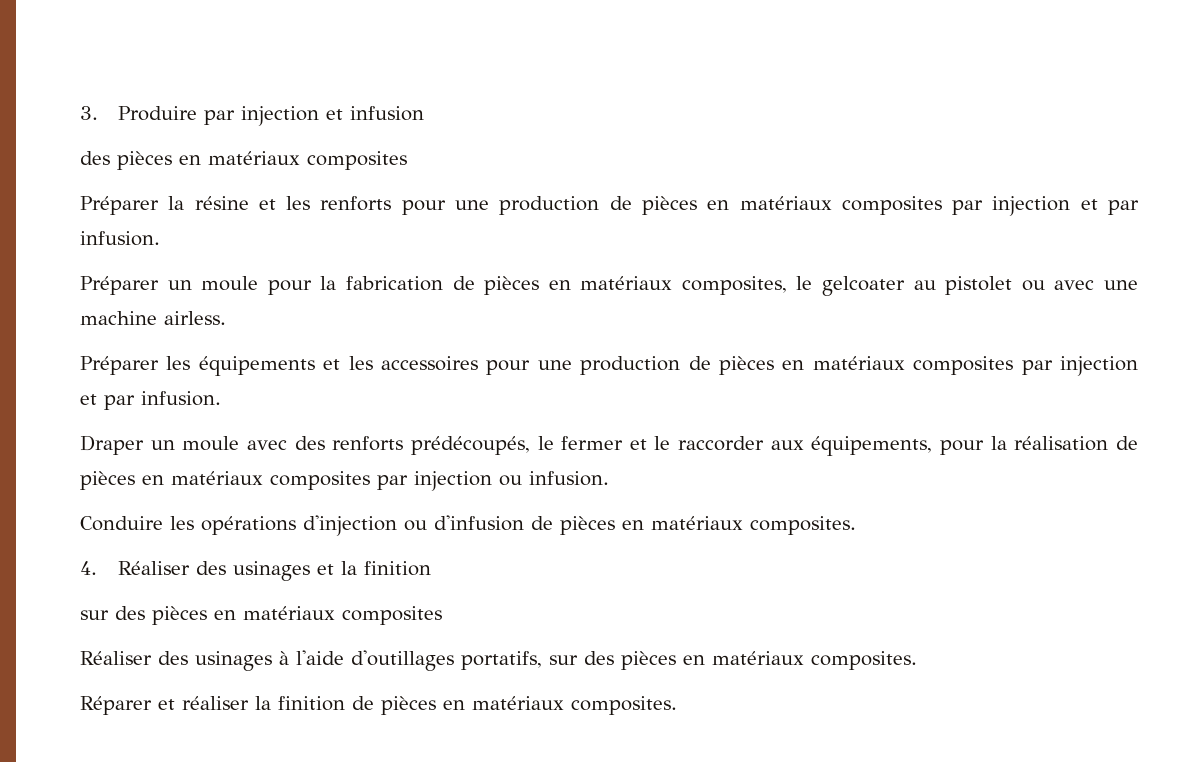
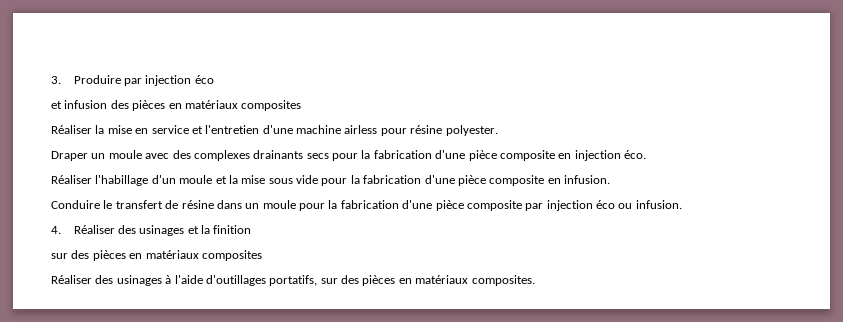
- 3. Produire par injection et infusion
- des pièces en matériaux composites
- Préparer la résine et les renforts pour une production de pièces en matériaux composites par injection et par infusion.
- Préparer un moule pour la fabrication de pièces en matériaux composites, le gelcoater au pistolet ou avec une machine airless.
- Préparer les équipements et les accessoires pour une production de pièces en matériaux composites par injection et par infusion.
+ 3. Produire par injection éco
+ et infusion des pièces en matériaux composites
+ Réaliser la mise en service et l'entretien d'une machine airless pour résine polyester.
- Draper un moule avec des renforts prédécoupés, le fermer et le raccorder aux équipements, pour la réalisation de pièces en matériaux composites par injection ou infusion.
- Conduire les opérations d'injection ou d'infusion de pièces en matériaux composites.
+ Draper un moule avec des complexes drainants secs pour la fabrication d'une pièce composite en injection éco.
+ Réaliser l'habillage d'un moule et la mise sous vide pour la fabrication d'une pièce composite en infusion.
+ Conduire le transfert de résine dans un moule pour la fabrication d'une pièce composite par injection éco ou infusion.
- Réparer et réaliser la finition de pièces en matériaux composites.

